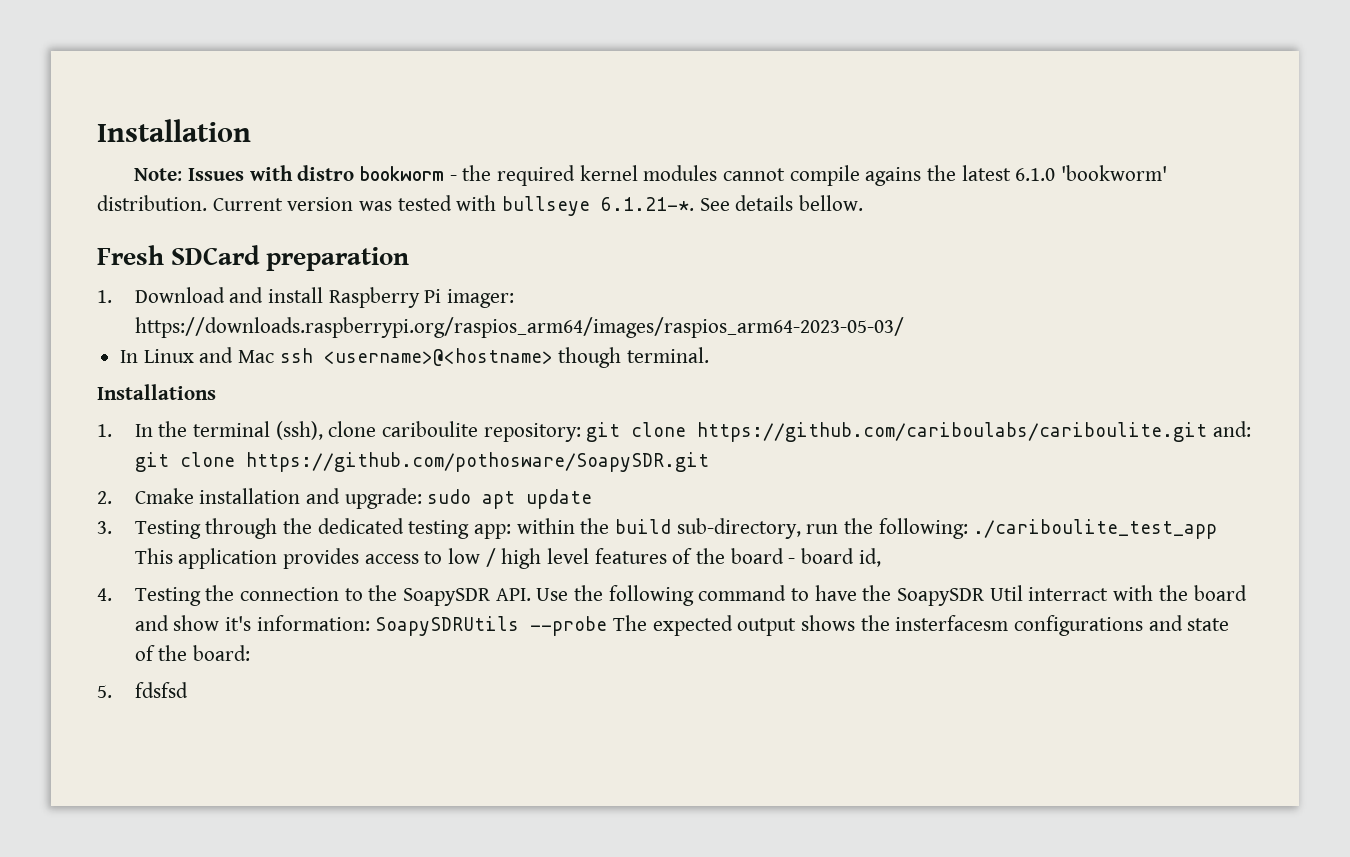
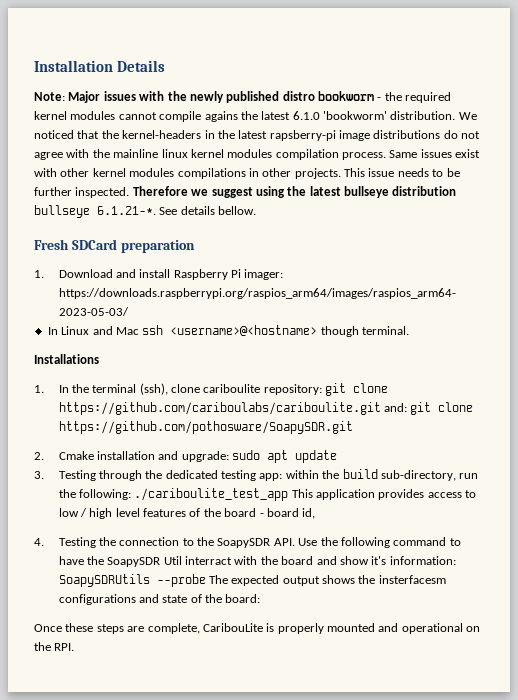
- Installation
+ Installation Details
- Note: Issues with distro bookworm - the required kernel modules cannot compile agains the latest 6.1.0 'bookworm' distribution.
+ Note: Major issues with the newly published distro bookworm - the required kernel modules cannot compile agains the latest 6.1.0 'bookworm' distribution.
- Current version was tested with bullseye 6.1.21-*. See details bellow.
+ We noticed that the kernel-headers in the latest rapsberry-pi image distributions do not agree with the mainline linux kernel modules compilation process. Same issues exist with other kernel modules compilations in other projects. This issue needs to be further inspected. Therefore we suggest using the latest bullseye distribution bullseye 6.1.21-*. See details bellow.
- 5. fdsfsd
+ Once these steps are complete, CaribouLite is properly mounted and operational on the RPI.

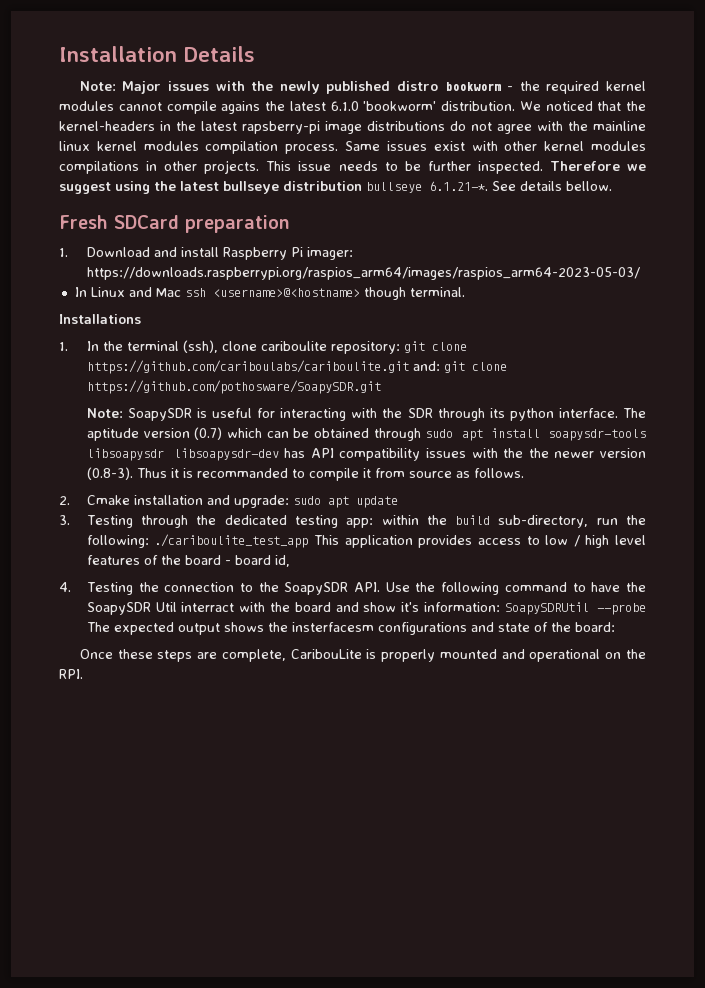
+ Note: SoapySDR is useful for interacting with the SDR through its python interface. The aptitude version (0.7) which can be obtained through sudo apt install soapysdr-tools libsoapysdr libsoapysdr-dev has API compatibility issues with the the newer version (0.8-3). Thus it is recommanded to compile it from source as follows.
- 4. Testing the connection to the SoapySDR API. Use the following command to have the SoapySDR Util interract with the board and show it's information: SoapySDRUtils --probe The expected output shows the insterfacesm configurations and state of the board:
+ 4. Testing the connection to the SoapySDR API. Use the following command to have the SoapySDR Util interract with the board and show it's information: SoapySDRUtil --probe The expected output shows the insterfacesm configurations and state of the board:

